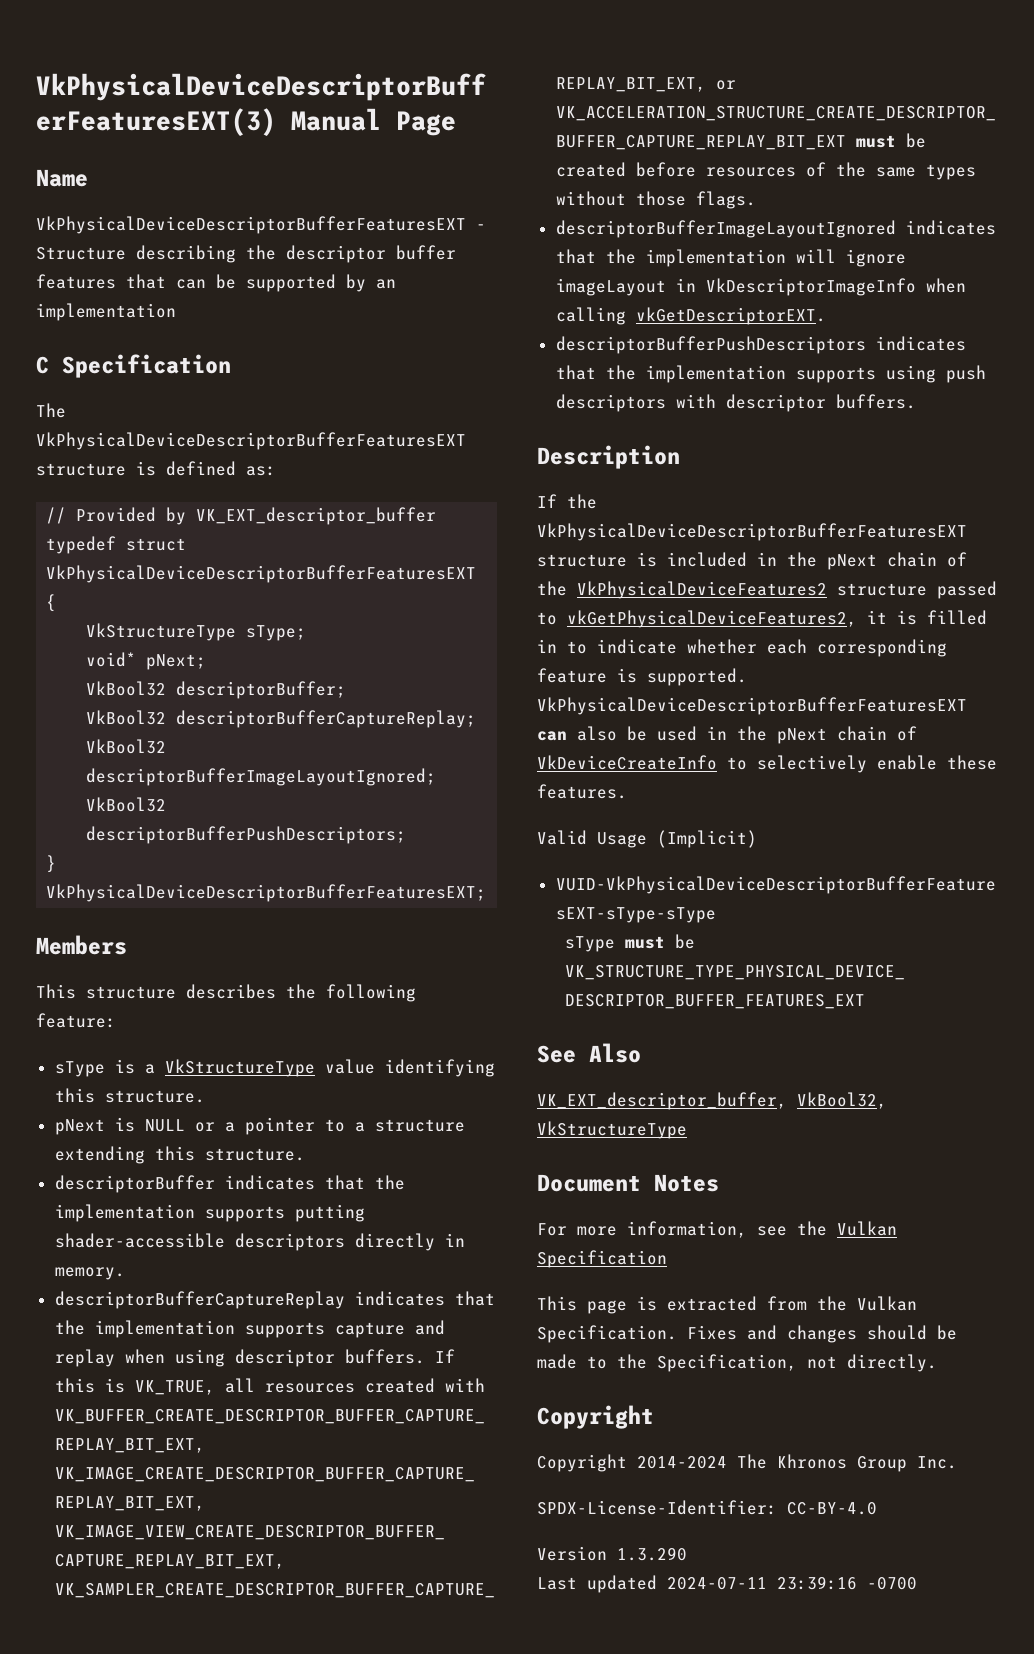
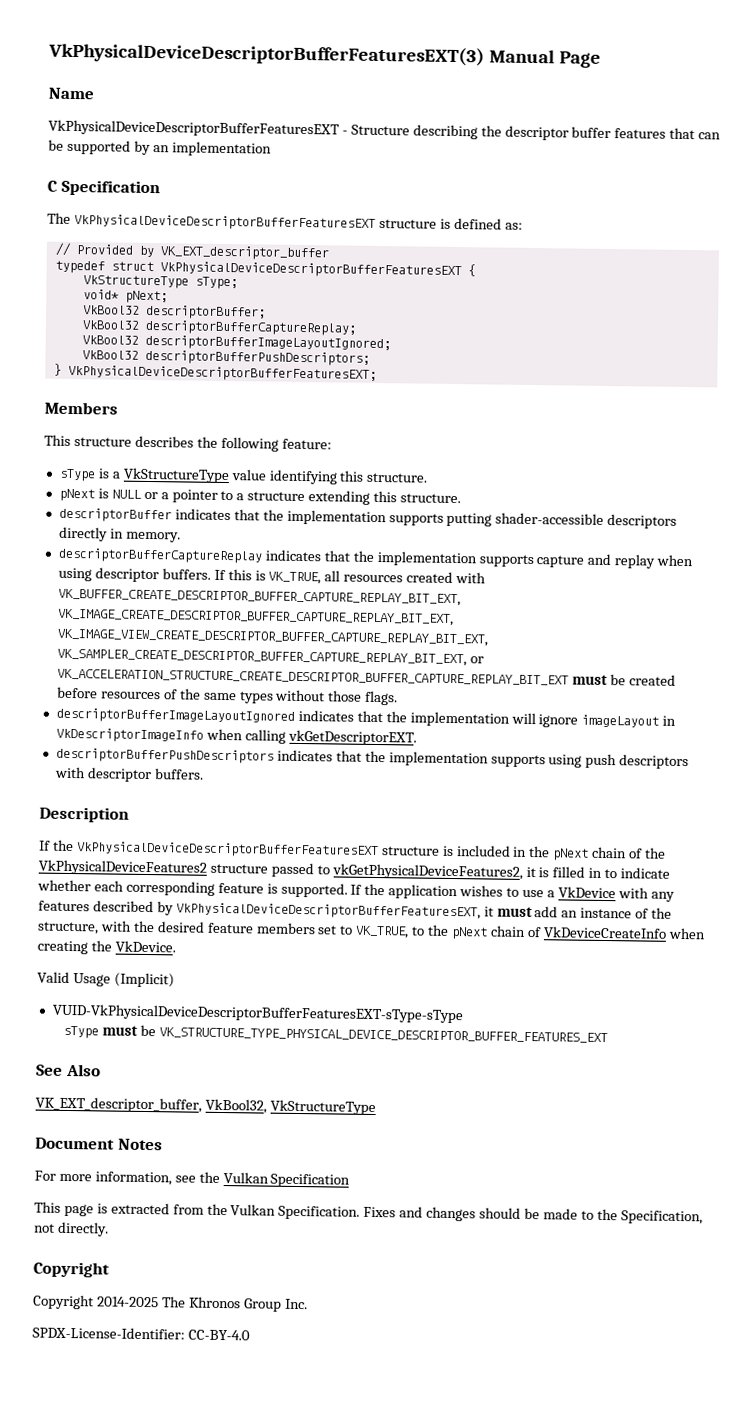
- VkPhysicalDeviceDescriptorBufferFeaturesEXT can also be used in the pNext chain of VkDeviceCreateInfo to selectively enable these features.
+ If the application wishes to use a VkDevice with any features described by VkPhysicalDeviceDescriptorBufferFeaturesEXT, it must add an instance of the structure, with the desired feature members set to VK_TRUE, to the pNext chain of VkDeviceCreateInfo when creating the VkDevice.
- Copyright 2014-2024 The Khronos Group Inc.
+ Copyright 2014-2025 The Khronos Group Inc.
- Version 1.3.290
- Last updated 2024-07-11 23:39:16 -0700

